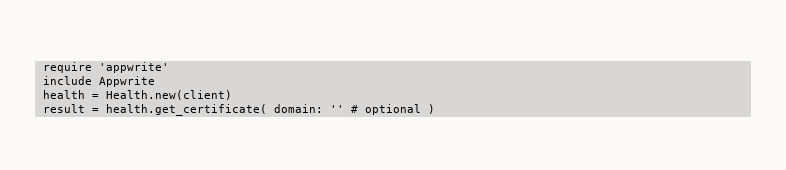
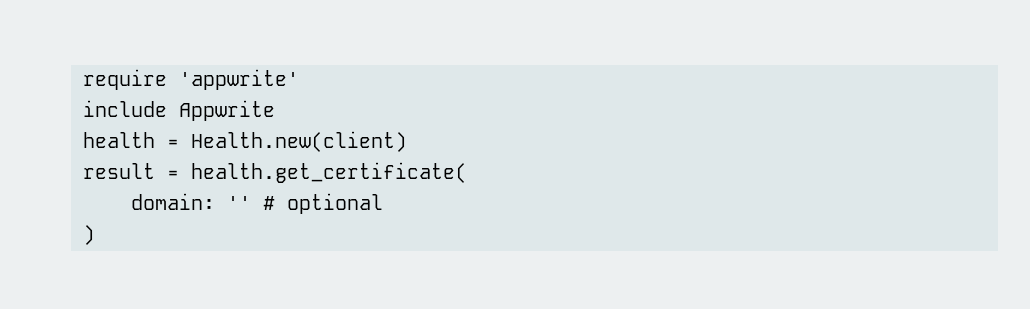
- result = health.get_certificate( domain: '' # optional )
+ result = health.get_certificate(
+ domain: '' # optional
+ )

